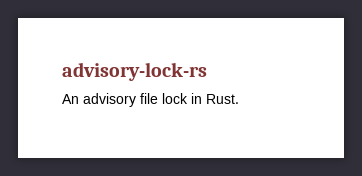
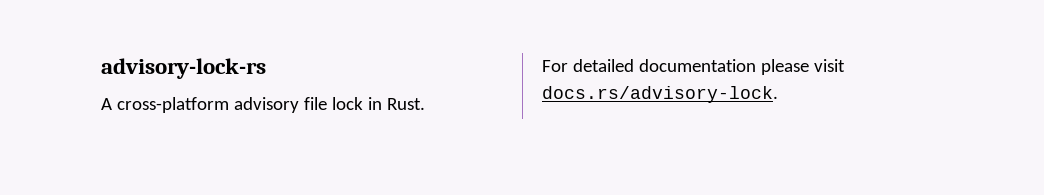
- An advisory file lock in Rust.
+ A cross-platform advisory file lock in Rust.
+ For detailed documentation please visit docs.rs/advisory-lock.

